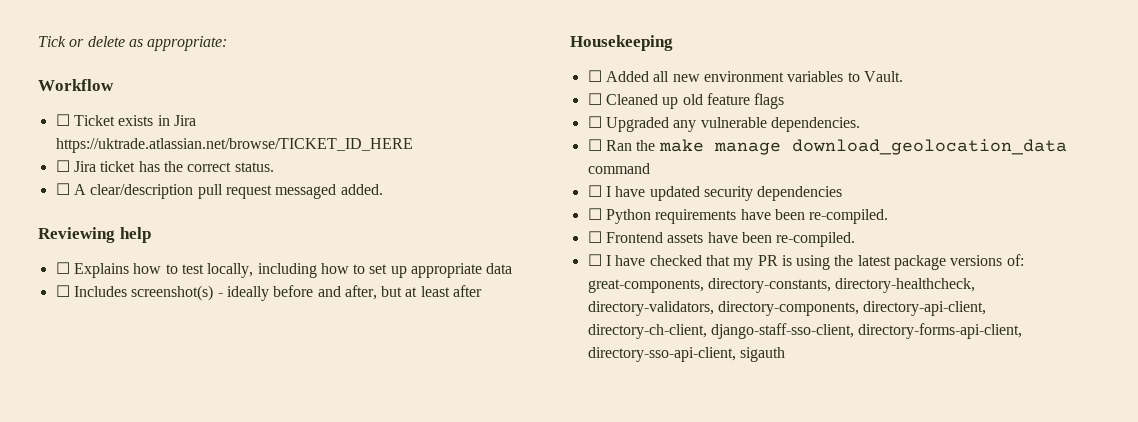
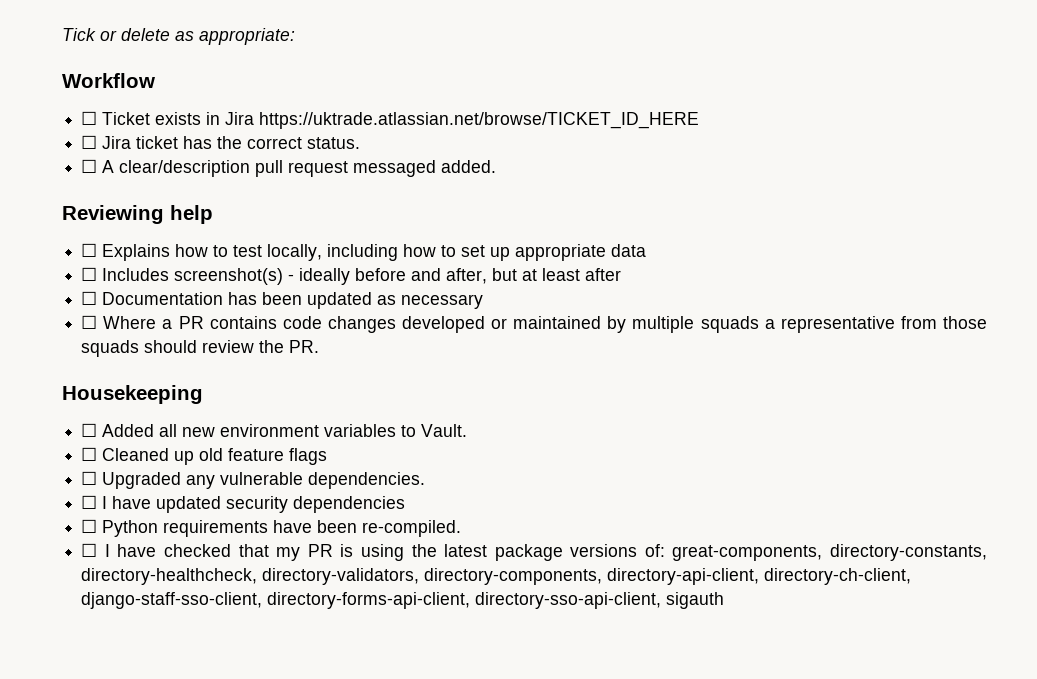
+ ☐ Documentation has been updated as necessary
+ ☐ Where a PR contains code changes developed or maintained by multiple squads a representative from those squads should review the PR.
- ☐ Ran the make manage download_geolocation_data command
- ☐ Frontend assets have been re-compiled.

